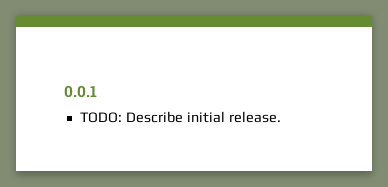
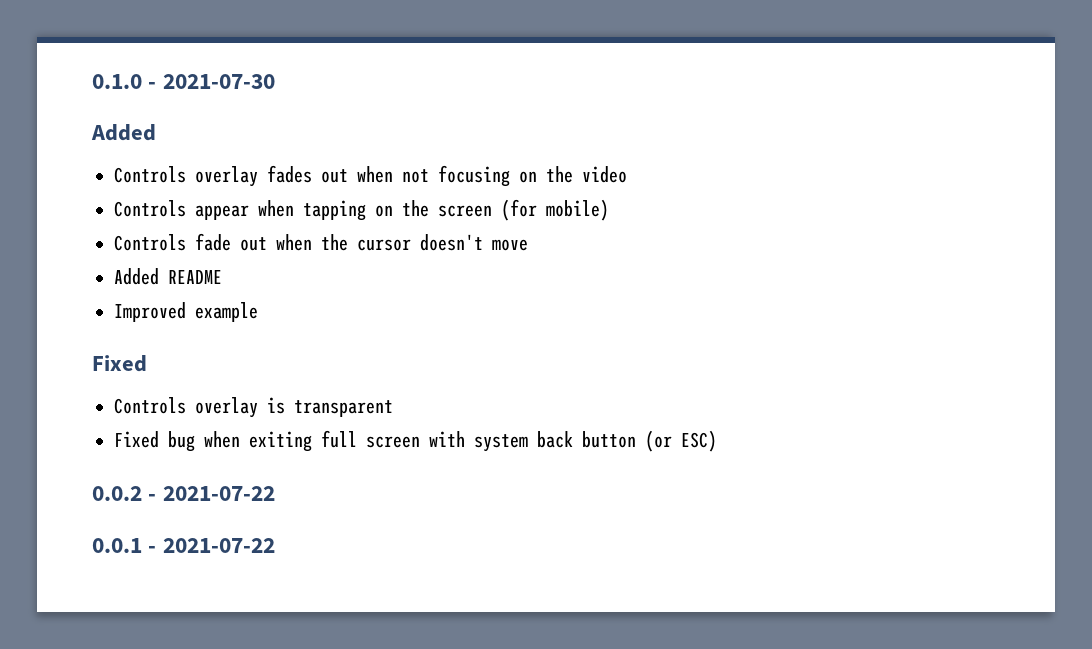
- 0.0.1
- TODO: Describe initial release.
+ 0.1.0 - 2021-07-30
+ Added
+ Controls overlay fades out when not focusing on the video
+ Controls appear when tapping on the screen (for mobile)
+ Controls fade out when the cursor doesn't move
+ Added README
+ Improved example
+ Fixed
+ Controls overlay is transparent
+ Fixed bug when exiting full screen with system back button (or ESC)
+ 0.0.2 - 2021-07-22
+ 0.0.1 - 2021-07-22

